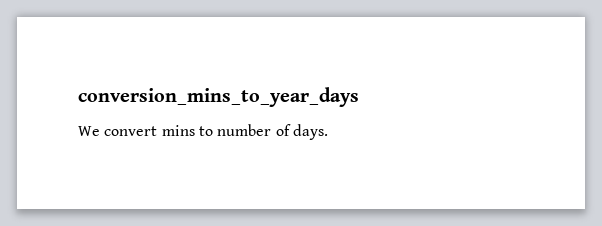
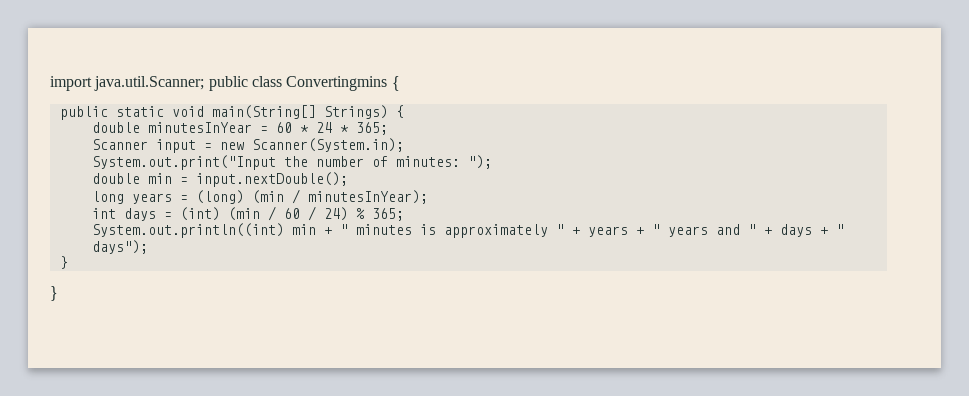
- conversion_mins_to_year_days
- We convert mins to number of days.
+ import java.util.Scanner; public class Convertingmins {
+ public static void main(String[] Strings) {
+ double minutesInYear = 60 * 24 * 365;
+ Scanner input = new Scanner(System.in);
+ System.out.print("Input the number of minutes: ");
+ double min = input.nextDouble();
+ long years = (long) (min / minutesInYear);
+ int days = (int) (min / 60 / 24) % 365;
+ System.out.println((int) min + " minutes is approximately " + years + " years and " + days + " days");
+ }
+ }

